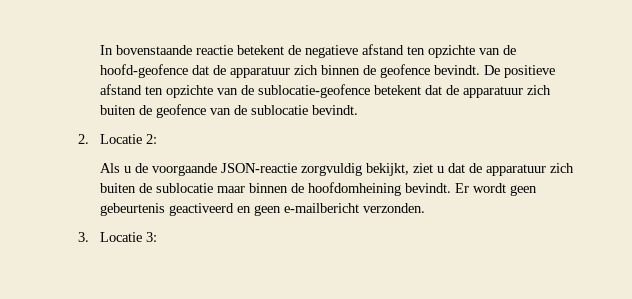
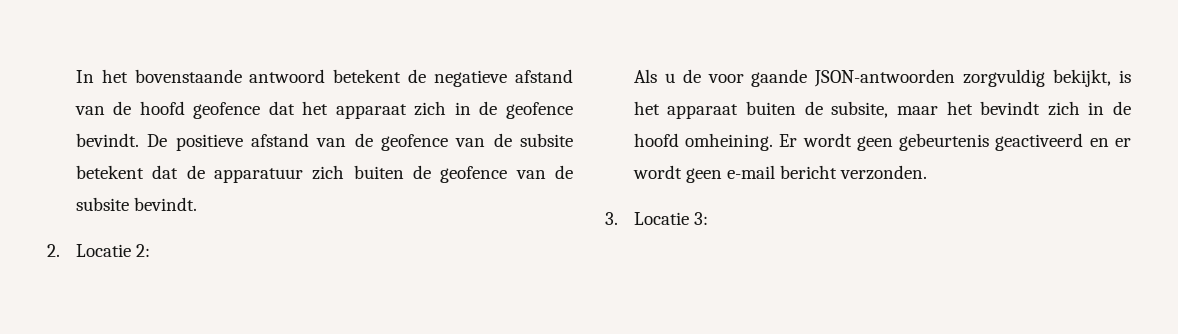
- In bovenstaande reactie betekent de negatieve afstand ten opzichte van de hoofd-geofence dat de apparatuur zich binnen de geofence bevindt.
+ In het bovenstaande antwoord betekent de negatieve afstand van de hoofd geofence dat het apparaat zich in de geofence bevindt.
- De positieve afstand ten opzichte van de sublocatie-geofence betekent dat de apparatuur zich buiten de geofence van de sublocatie bevindt.
+ De positieve afstand van de geofence van de subsite betekent dat de apparatuur zich buiten de geofence van de subsite bevindt.
- Als u de voorgaande JSON-reactie zorgvuldig bekijkt, ziet u dat de apparatuur zich buiten de sublocatie maar binnen de hoofdomheining bevindt.
+ Als u de voor gaande JSON-antwoorden zorgvuldig bekijkt, is het apparaat buiten de subsite, maar het bevindt zich in de hoofd omheining.
- Er wordt geen gebeurtenis geactiveerd en geen e-mailbericht verzonden.
+ Er wordt geen gebeurtenis geactiveerd en er wordt geen e-mail bericht verzonden.

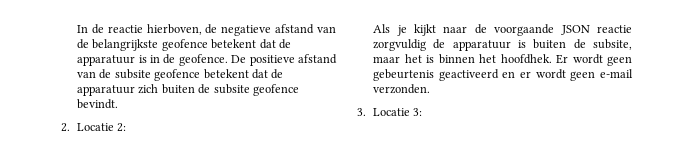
- In het bovenstaande antwoord betekent de negatieve afstand van de hoofd geofence dat het apparaat zich in de geofence bevindt.
+ In de reactie hierboven, de negatieve afstand van de belangrijkste geofence betekent dat de apparatuur is in de geofence.
- De positieve afstand van de geofence van de subsite betekent dat de apparatuur zich buiten de geofence van de subsite bevindt.
+ De positieve afstand van de subsite geofence betekent dat de apparatuur zich buiten de subsite geofence bevindt.
- Als u de voor gaande JSON-antwoorden zorgvuldig bekijkt, is het apparaat buiten de subsite, maar het bevindt zich in de hoofd omheining.
+ Als je kijkt naar de voorgaande JSON reactie zorgvuldig de apparatuur is buiten de subsite, maar het is binnen het hoofdhek.
- Er wordt geen gebeurtenis geactiveerd en er wordt geen e-mail bericht verzonden.
+ Er wordt geen gebeurtenis geactiveerd en er wordt geen e-mail verzonden.

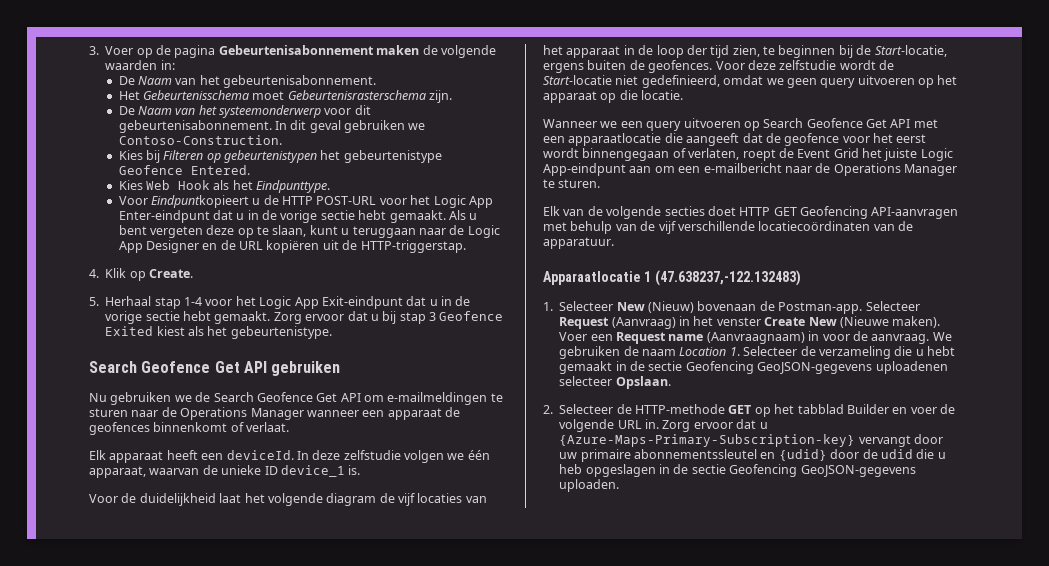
- In de reactie hierboven, de negatieve afstand van de belangrijkste geofence betekent dat de apparatuur is in de geofence. De positieve afstand van de subsite geofence betekent dat de apparatuur zich buiten de subsite geofence bevindt.
- 2. Locatie 2:
- Als je kijkt naar de voorgaande JSON reactie zorgvuldig de apparatuur is buiten de subsite, maar het is binnen het hoofdhek. Er wordt geen gebeurtenis geactiveerd en er wordt geen e-mail verzonden.
- 3. Locatie 3:
+ 3. Voer op de pagina Gebeurtenisabonnement maken de volgende waarden in:
+ De Naam van het gebeurtenisabonnement.
+ Het Gebeurtenisschema moet Gebeurtenisrasterschema zijn.
+ De Naam van het systeemonderwerp voor dit gebeurtenisabonnement. In dit geval gebruiken we Contoso-Construction.
+ Kies bij Filteren op gebeurtenistypen het gebeurtenistype Geofence Entered.
+ Kies Web Hook als het Eindpunttype.
+ Voor Eindpuntkopieert u de HTTP POST-URL voor het Logic App Enter-eindpunt dat u in de vorige sectie hebt gemaakt. Als u bent vergeten deze op te slaan, kunt u teruggaan naar de Logic App Designer en de URL kopiëren uit de HTTP-triggerstap.
+ 4. Klik op Create.
+ 5. Herhaal stap 1-4 voor het Logic App Exit-eindpunt dat u in de vorige sectie hebt gemaakt. Zorg ervoor dat u bij stap 3 Geofence Exited kiest als het gebeurtenistype.
+ Search Geofence Get API gebruiken
+ Nu gebruiken we de Search Geofence Get API om e-mailmeldingen te sturen naar de Operations Manager wanneer een apparaat de geofences binnenkomt of verlaat.
+ Elk apparaat heeft een deviceId. In deze zelfstudie volgen we één apparaat, waarvan de unieke ID device_1 is.
+ Voor de duidelijkheid laat het volgende diagram de vijf locaties van het apparaat in de loop der tijd zien, te beginnen bij de Start-locatie, ergens buiten de geofences. Voor deze zelfstudie wordt de Start-locatie niet gedefinieerd, omdat we geen query uitvoeren op het apparaat op die locatie.
+ Wanneer we een query uitvoeren op Search Geofence Get API met een apparaatlocatie die aangeeft dat de geofence voor het eerst wordt binnengegaan of verlaten, roept de Event Grid het juiste Logic App-eindpunt aan om een e-mailbericht naar de Operations Manager te sturen.
+ Elk van de volgende secties doet HTTP GET Geofencing API-aanvragen met behulp van de vijf verschillende locatiecoördinaten van de apparatuur.
+ Apparaatlocatie 1 (47.638237,-122.132483)
+ 1. Selecteer New (Nieuw) bovenaan de Postman-app. Selecteer Request (Aanvraag) in het venster Create New (Nieuwe maken). Voer een Request name (Aanvraagnaam) in voor de aanvraag. We gebruiken de naam Location 1. Selecteer de verzameling die u hebt gemaakt in de sectie Geofencing GeoJSON-gegevens uploadenen selecteer Opslaan.
+ 2. Selecteer de HTTP-methode GET op het tabblad Builder en voer de volgende URL in. Zorg ervoor dat u {Azure-Maps-Primary-Subscription-key} vervangt door uw primaire abonnementssleutel en {udid} door de udid die u heb opgeslagen in de sectie Geofencing GeoJSON-gegevens uploaden.

